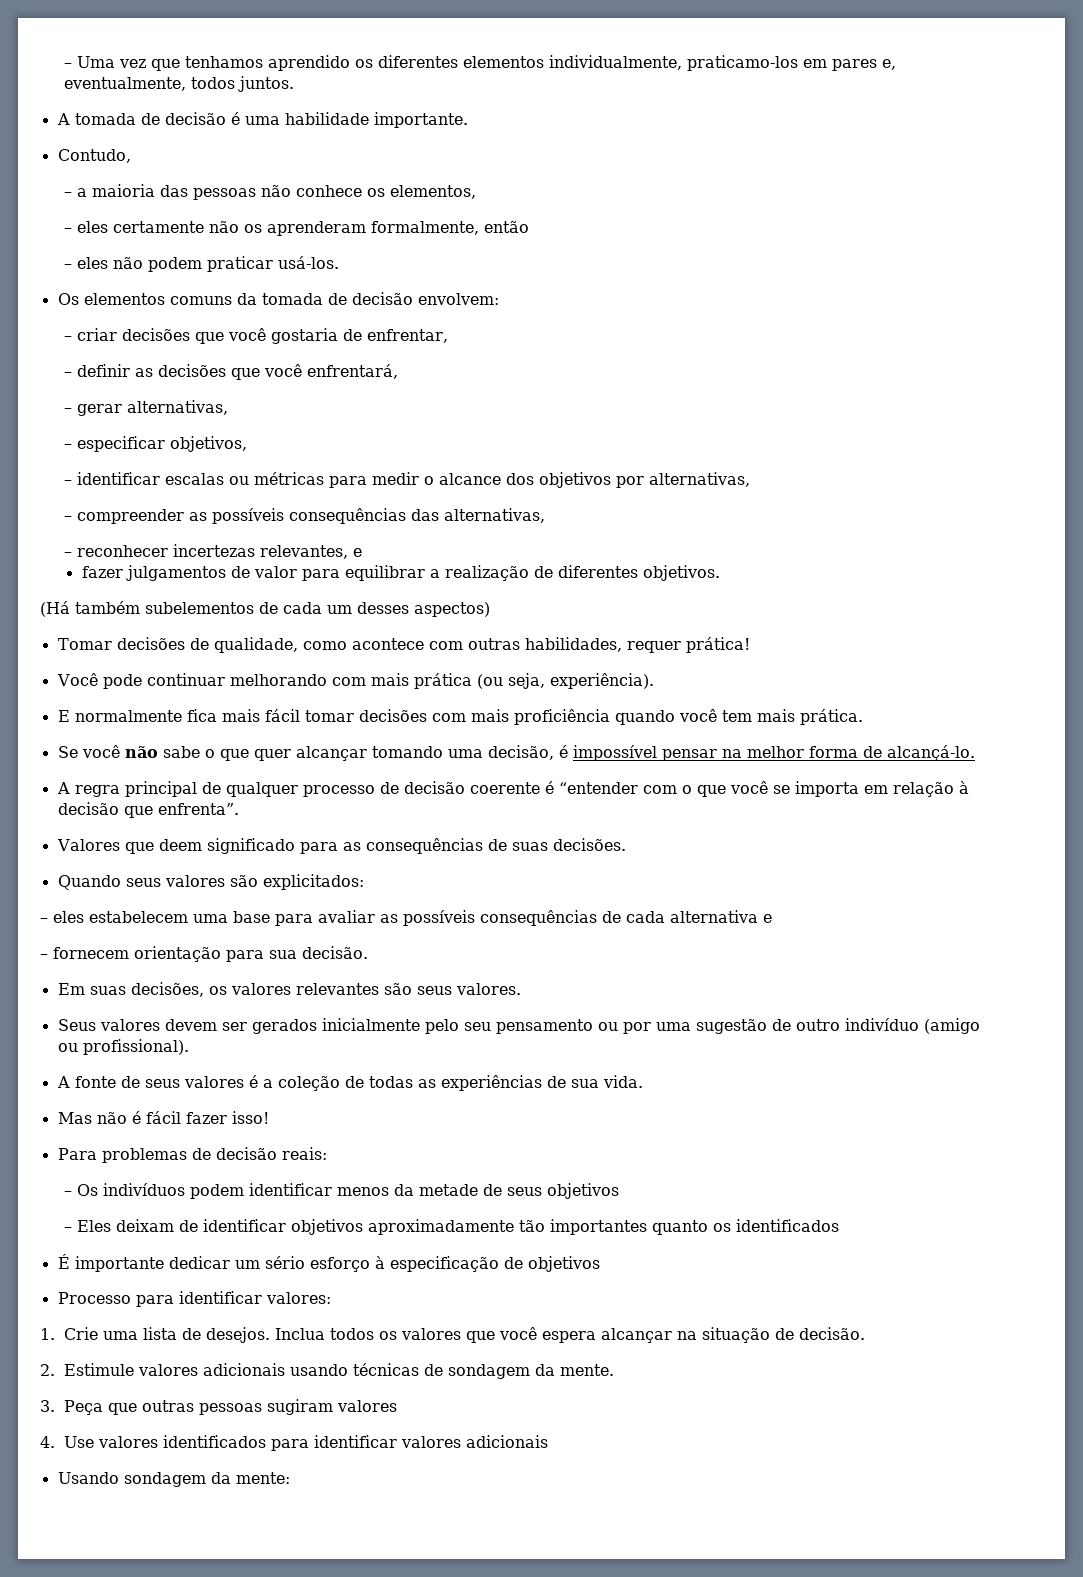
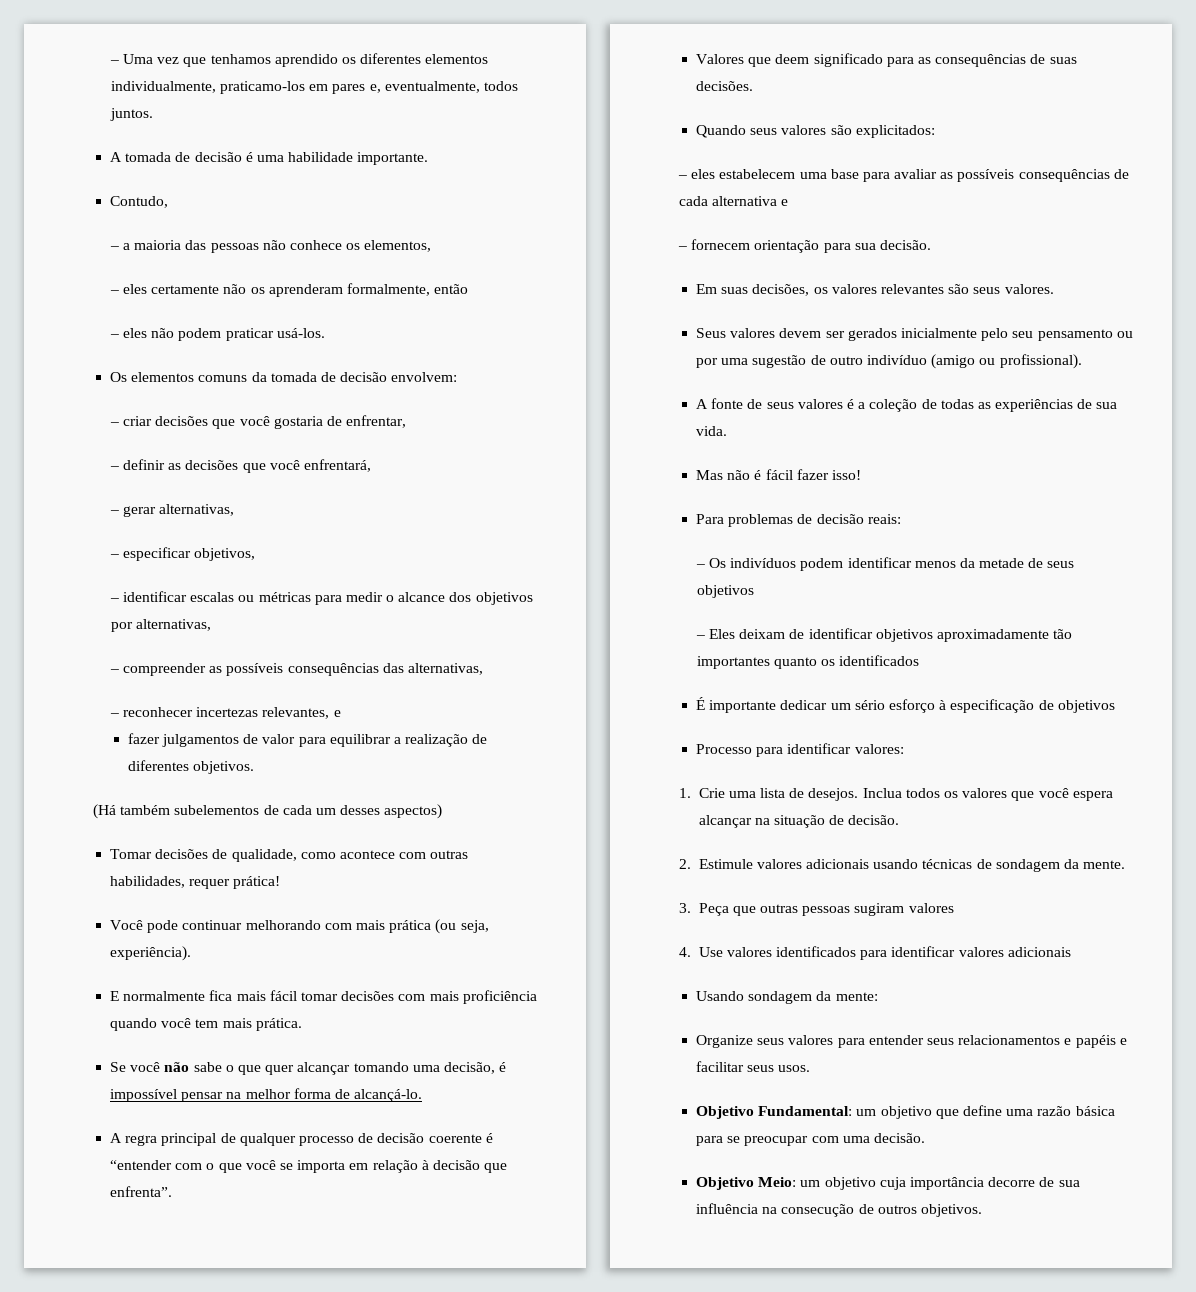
+ Organize seus valores para entender seus relacionamentos e papéis e facilitar seus usos.
+ Objetivo Fundamental: um objetivo que define uma razão básica para se preocupar com uma decisão.
+ Objetivo Meio: um objetivo cuja importância decorre de sua influência na consecução de outros objetivos.

